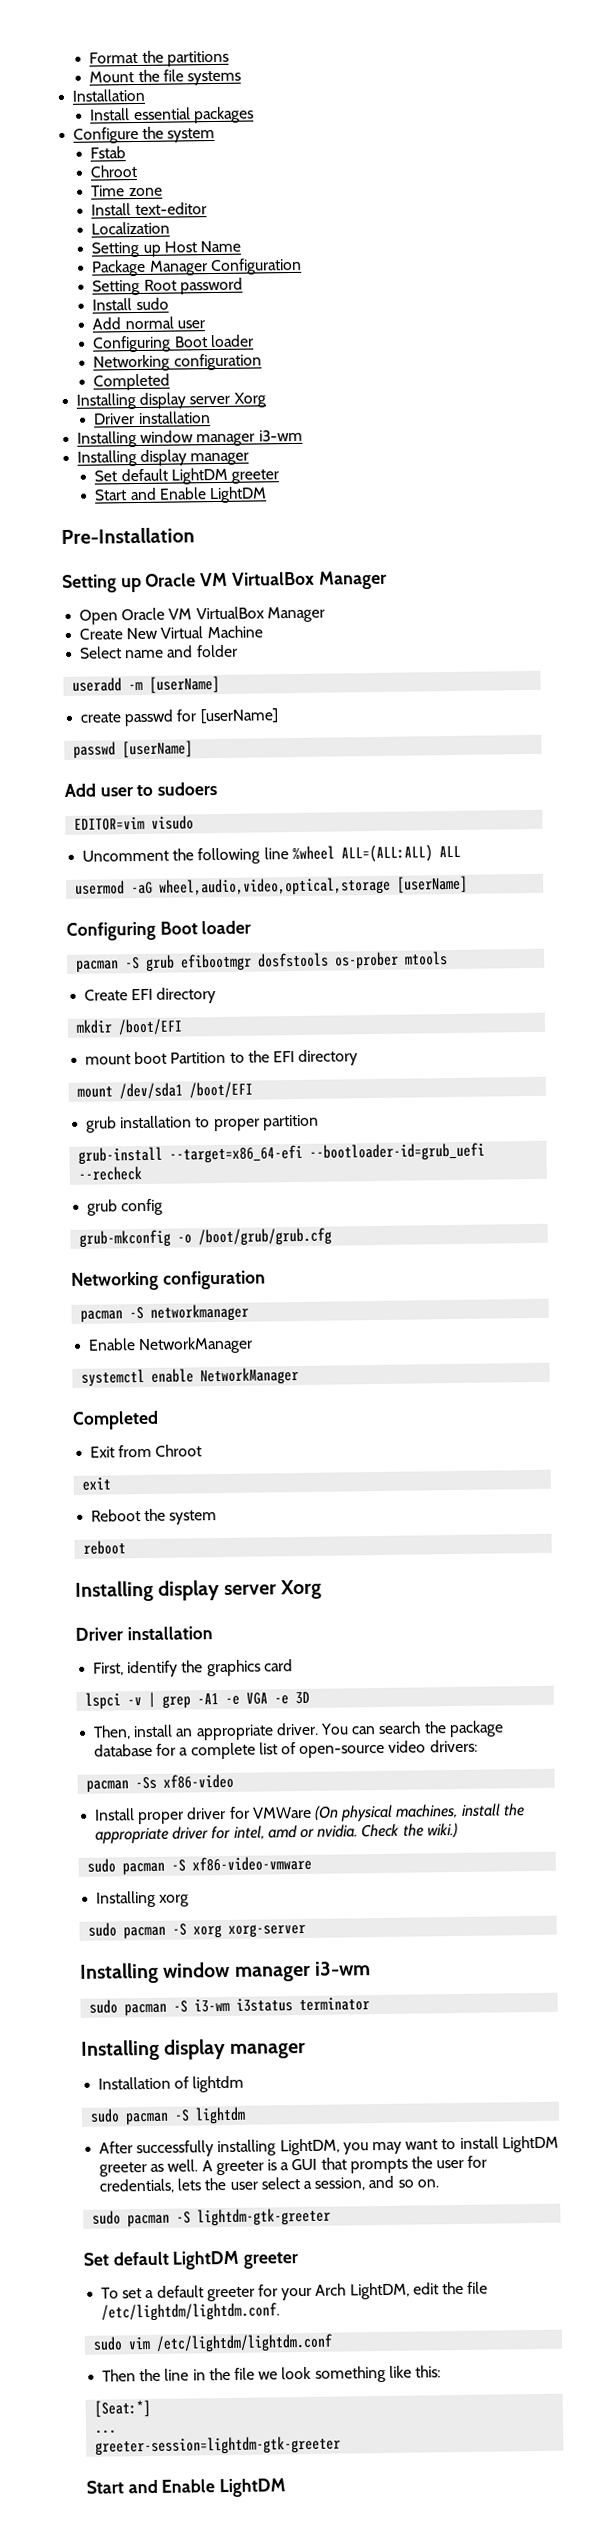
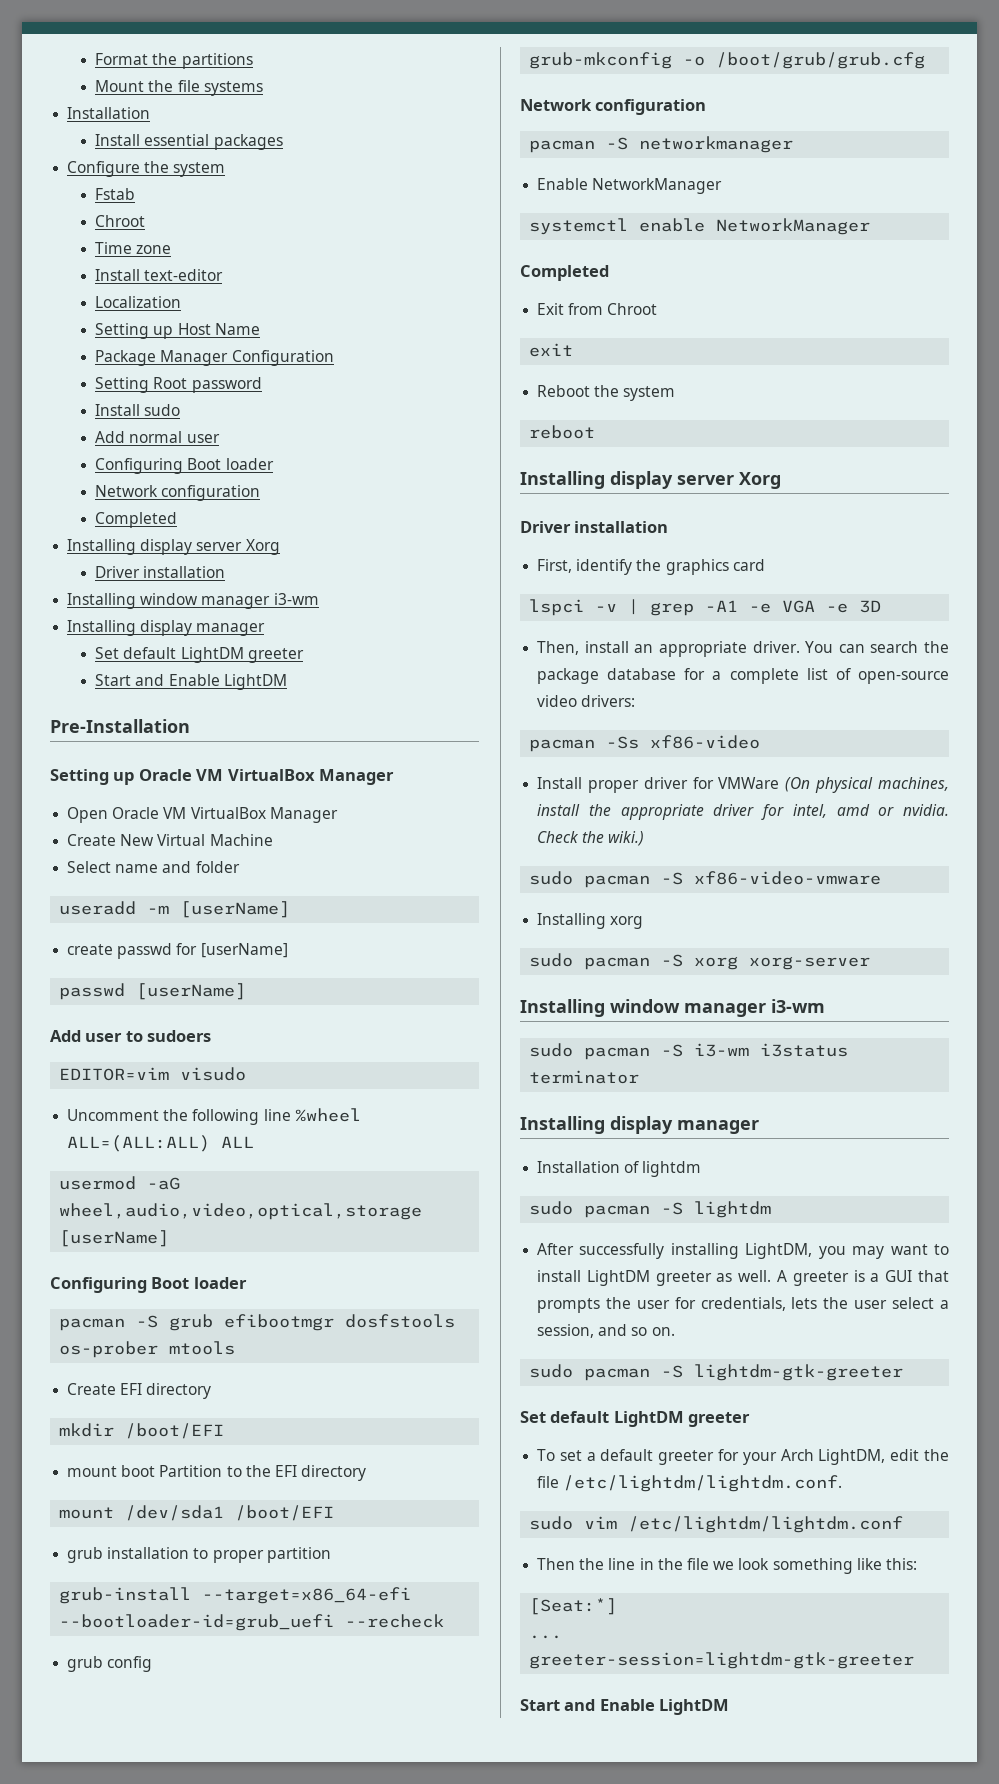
  Add normal user
  Configuring Boot loader
- Networking configuration
+ Network configuration
  grub-mkconfig -o /boot/grub/grub.cfg
- Networking configuration
+ Network configuration

